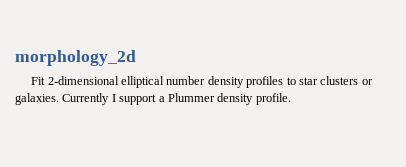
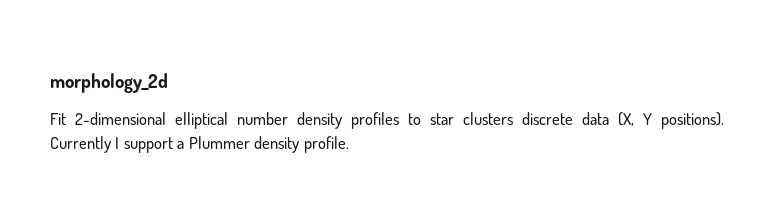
- Fit 2-dimensional elliptical number density profiles to star clusters or galaxies.
+ Fit 2-dimensional elliptical number density profiles to star clusters discrete data (X, Y positions).

